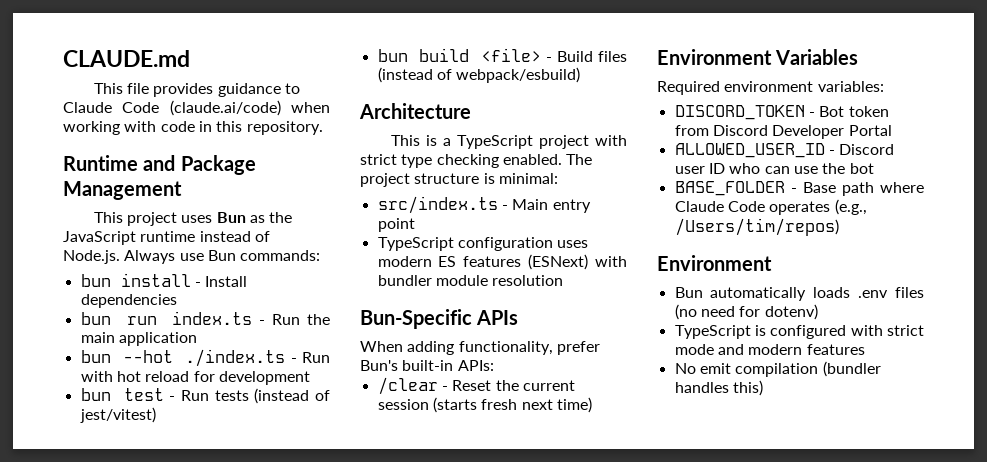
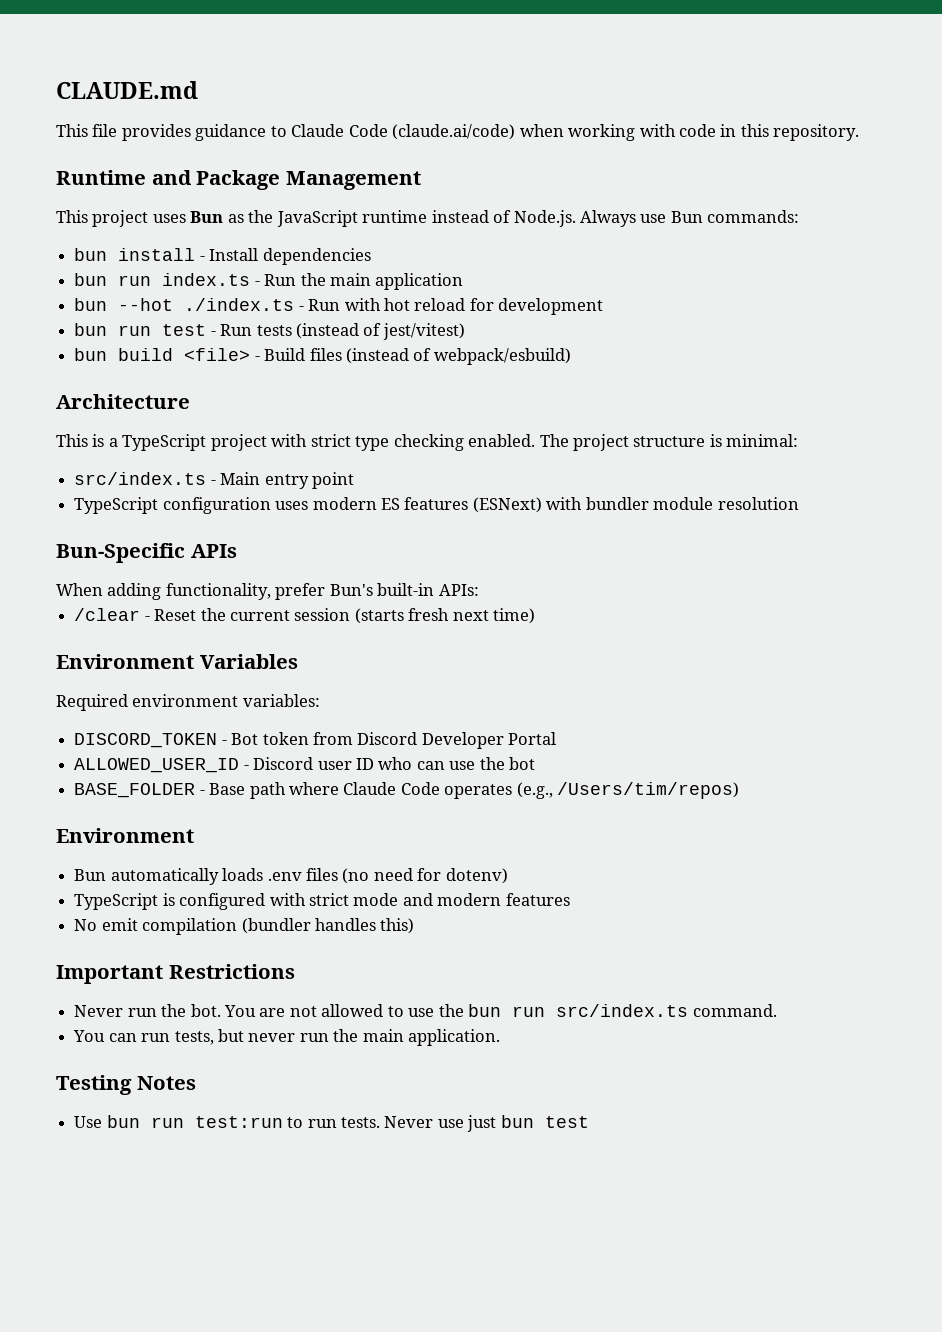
- bun test - Run tests (instead of jest/vitest)
+ bun run test - Run tests (instead of jest/vitest)
+ Important Restrictions
+ Never run the bot. You are not allowed to use the bun run src/index.ts command.
+ You can run tests, but never run the main application.
+ Testing Notes
+ Use bun run test:run to run tests. Never use just bun test

